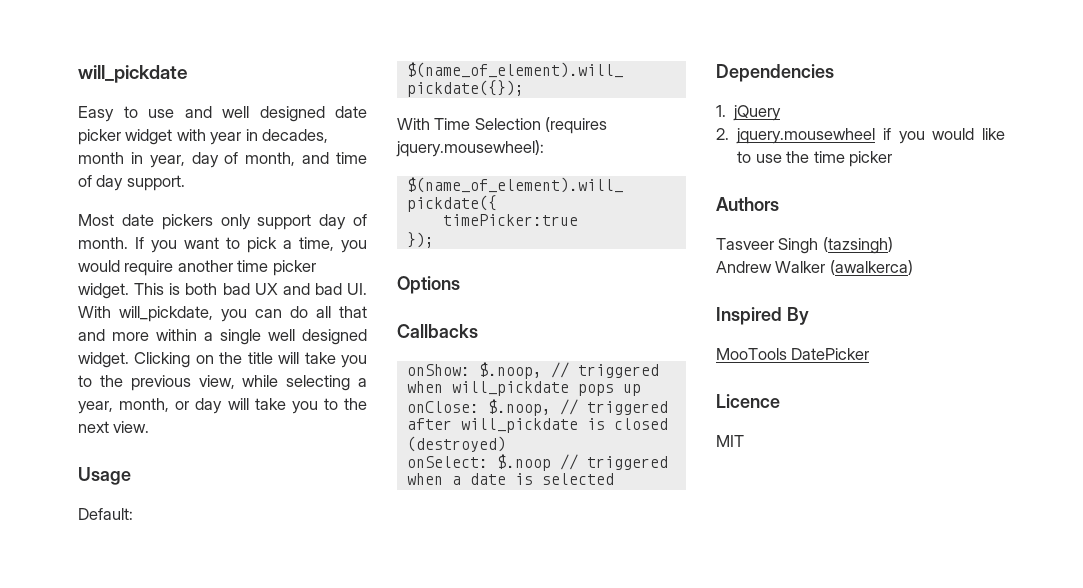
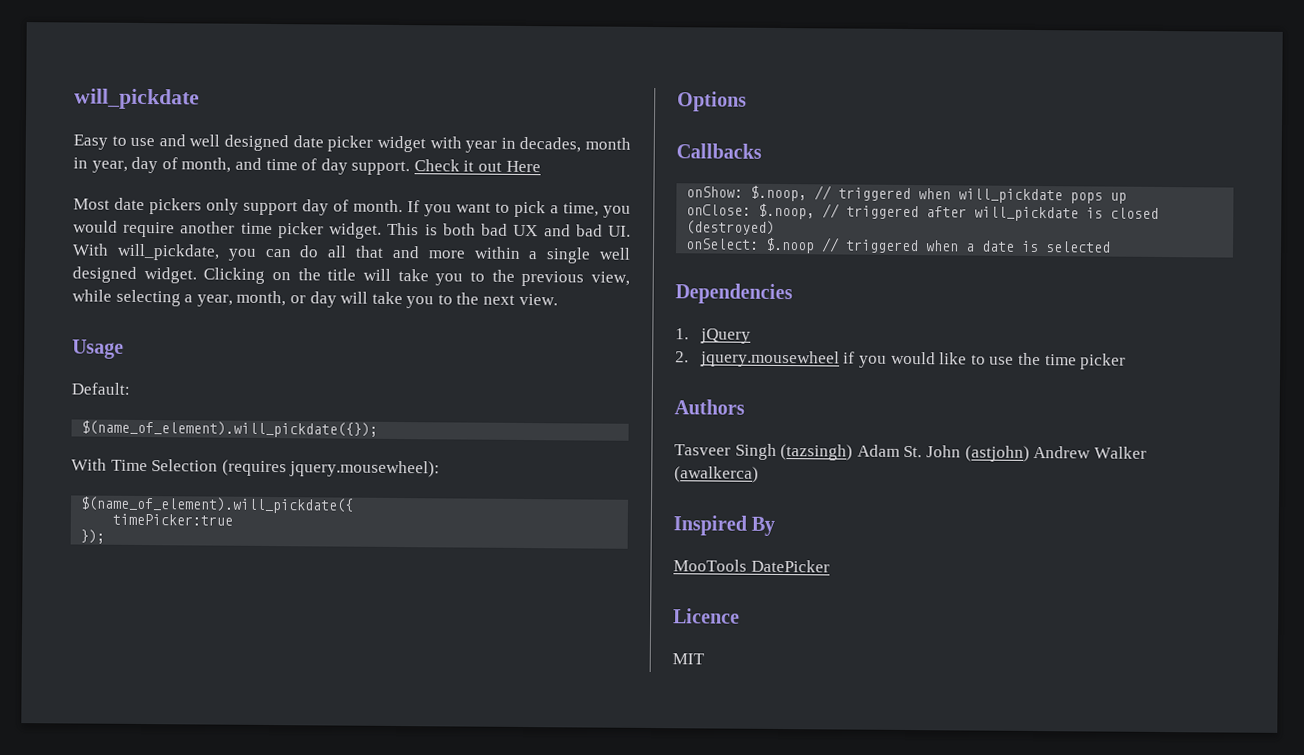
+ Check it out Here
- Tasveer Singh (tazsingh)
- Andrew Walker (awalkerca)
+ Tasveer Singh (tazsingh) Adam St. John (astjohn) Andrew Walker (awalkerca)

